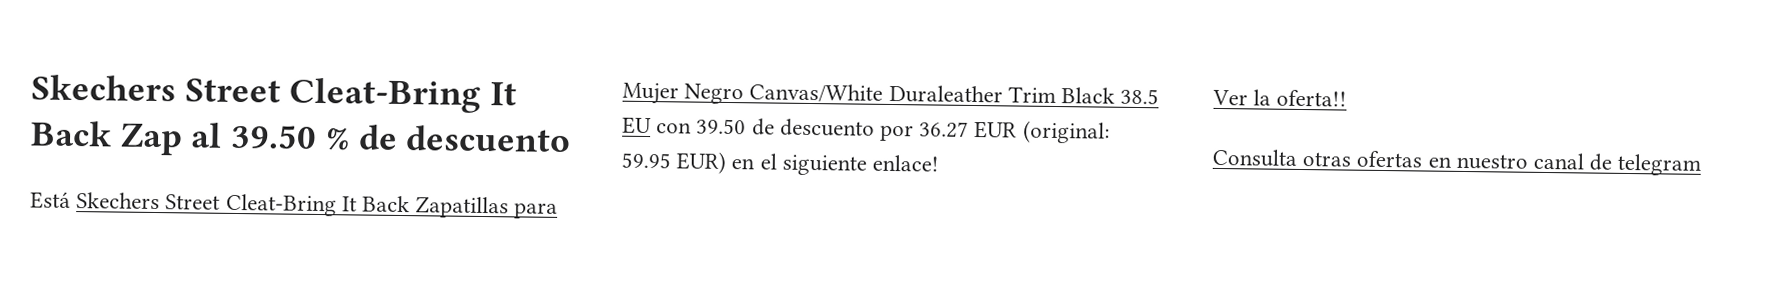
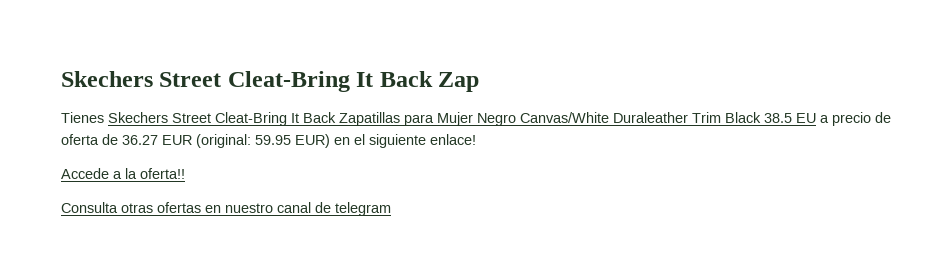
- Skechers Street Cleat-Bring It Back Zap al 39.50 % de descuento
- Está Skechers Street Cleat-Bring It Back Zapatillas para Mujer Negro Canvas/White Duraleather Trim Black 38.5 EU con 39.50 de descuento por 36.27 EUR (original: 59.95 EUR) en el siguiente enlace!
+ Skechers Street Cleat-Bring It Back Zap
+ Tienes Skechers Street Cleat-Bring It Back Zapatillas para Mujer Negro Canvas/White Duraleather Trim Black 38.5 EU a precio de oferta de 36.27 EUR (original: 59.95 EUR) en el siguiente enlace!
- Ver la oferta!!
+ Accede a la oferta!!

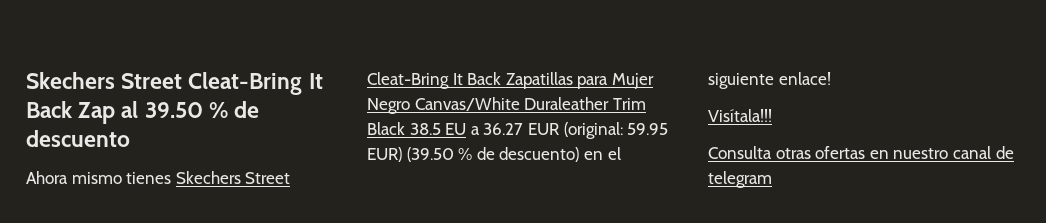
- Skechers Street Cleat-Bring It Back Zap
- Tienes Skechers Street Cleat-Bring It Back Zapatillas para Mujer Negro Canvas/White Duraleather Trim Black 38.5 EU a precio de oferta de 36.27 EUR (original: 59.95 EUR) en el siguiente enlace!
+ Skechers Street Cleat-Bring It Back Zap al 39.50 % de descuento
+ Ahora mismo tienes Skechers Street Cleat-Bring It Back Zapatillas para Mujer Negro Canvas/White Duraleather Trim Black 38.5 EU a 36.27 EUR (original: 59.95 EUR) (39.50 % de descuento) en el siguiente enlace!
- Accede a la oferta!!
+ Visítala!!!

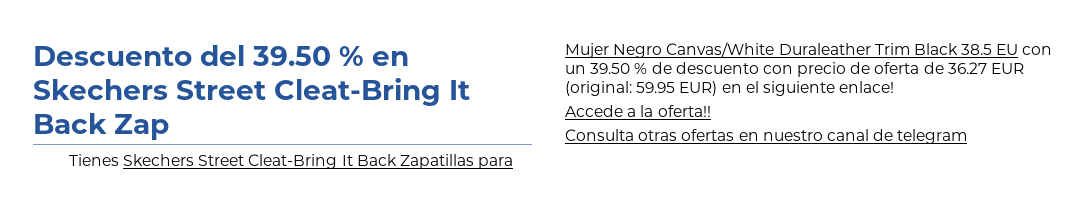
- Skechers Street Cleat-Bring It Back Zap al 39.50 % de descuento
- Ahora mismo tienes Skechers Street Cleat-Bring It Back Zapatillas para Mujer Negro Canvas/White Duraleather Trim Black 38.5 EU a 36.27 EUR (original: 59.95 EUR) (39.50 % de descuento) en el siguiente enlace!
+ Descuento del 39.50 % en Skechers Street Cleat-Bring It Back Zap
+ Tienes Skechers Street Cleat-Bring It Back Zapatillas para Mujer Negro Canvas/White Duraleather Trim Black 38.5 EU con un 39.50 % de descuento con precio de oferta de 36.27 EUR (original: 59.95 EUR) en el siguiente enlace!
- Visítala!!!
+ Accede a la oferta!!

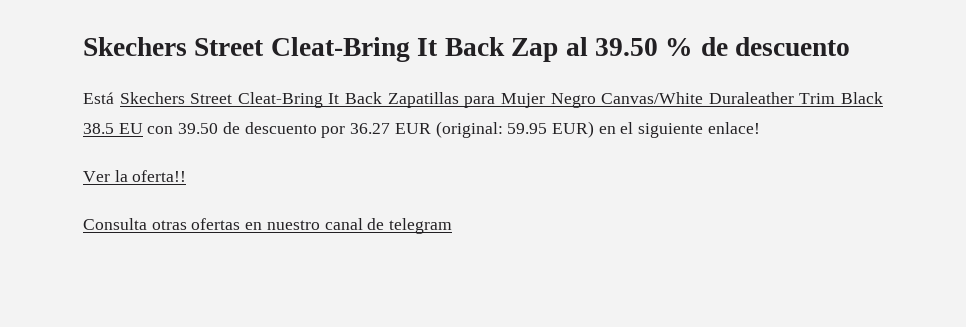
- Descuento del 39.50 % en Skechers Street Cleat-Bring It Back Zap
- Tienes Skechers Street Cleat-Bring It Back Zapatillas para Mujer Negro Canvas/White Duraleather Trim Black 38.5 EU con un 39.50 % de descuento con precio de oferta de 36.27 EUR (original: 59.95 EUR) en el siguiente enlace!
+ Skechers Street Cleat-Bring It Back Zap al 39.50 % de descuento
+ Está Skechers Street Cleat-Bring It Back Zapatillas para Mujer Negro Canvas/White Duraleather Trim Black 38.5 EU con 39.50 de descuento por 36.27 EUR (original: 59.95 EUR) en el siguiente enlace!
- Accede a la oferta!!
+ Ver la oferta!!

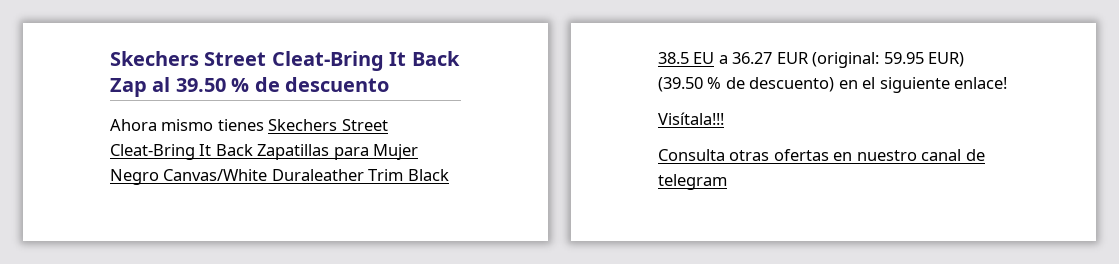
- Está Skechers Street Cleat-Bring It Back Zapatillas para Mujer Negro Canvas/White Duraleather Trim Black 38.5 EU con 39.50 de descuento por 36.27 EUR (original: 59.95 EUR) en el siguiente enlace!
+ Ahora mismo tienes Skechers Street Cleat-Bring It Back Zapatillas para Mujer Negro Canvas/White Duraleather Trim Black 38.5 EU a 36.27 EUR (original: 59.95 EUR) (39.50 % de descuento) en el siguiente enlace!
- Ver la oferta!!
+ Visítala!!!

